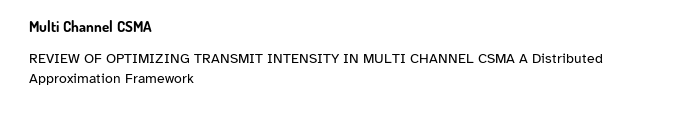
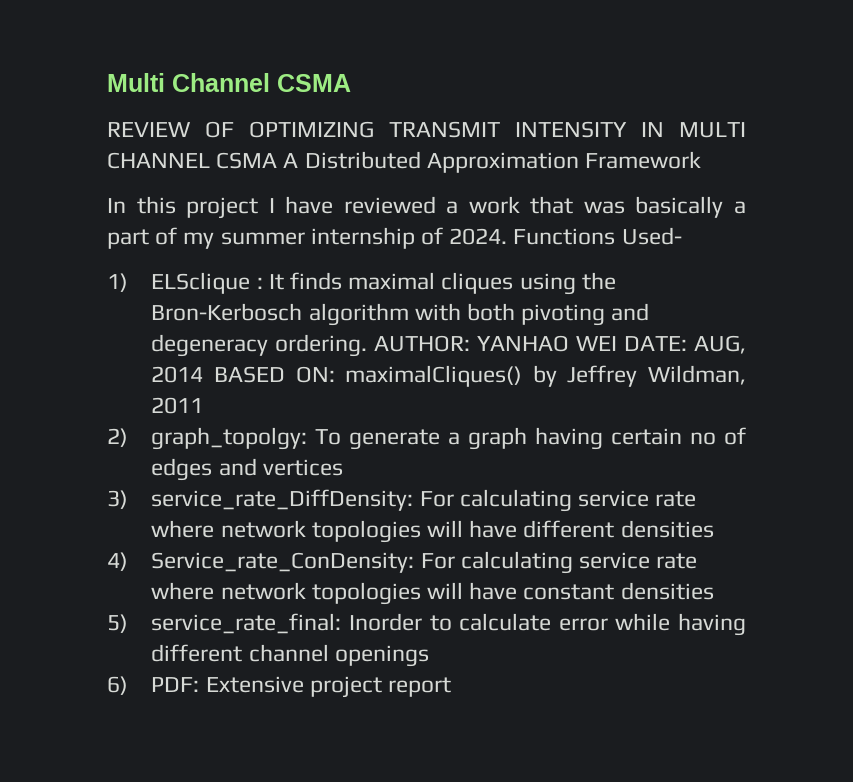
+ In this project I have reviewed a work that was basically a part of my summer internship of 2024. Functions Used-
+ 1) ELSclique : It finds maximal cliques using the Bron-Kerbosch algorithm with both pivoting and degeneracy ordering. AUTHOR: YANHAO WEI DATE: AUG, 2014 BASED ON: maximalCliques() by Jeffrey Wildman, 2011
+ 2) graph_topolgy: To generate a graph having certain no of edges and vertices
+ 3) service_rate_DiffDensity: For calculating service rate where network topologies will have different densities
+ 4) Service_rate_ConDensity: For calculating service rate where network topologies will have constant densities
+ 5) service_rate_final: Inorder to calculate error while having different channel openings
+ 6) PDF: Extensive project report

